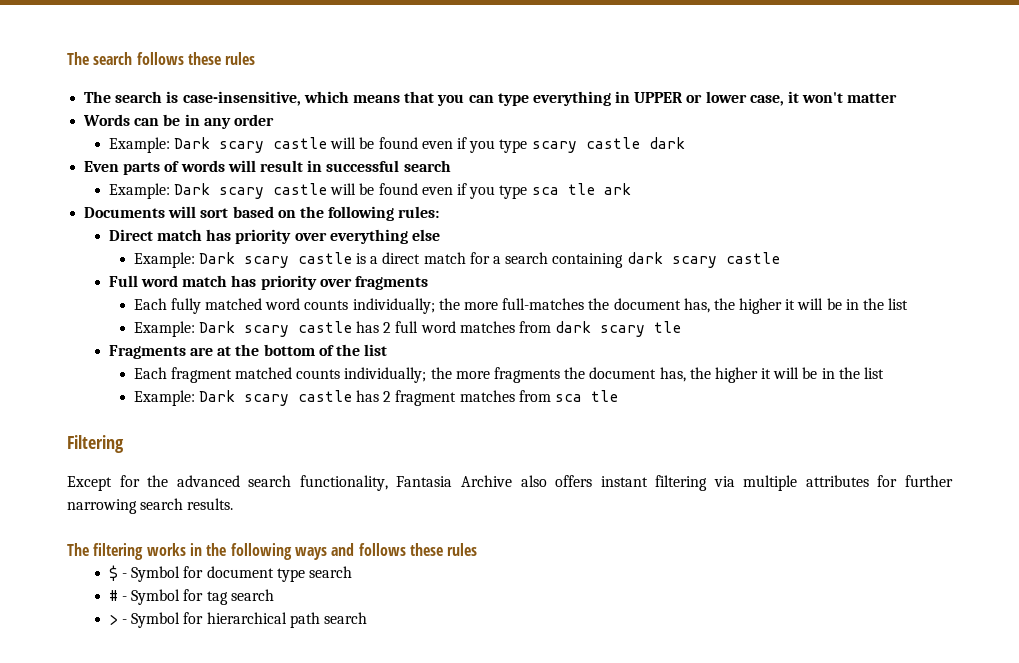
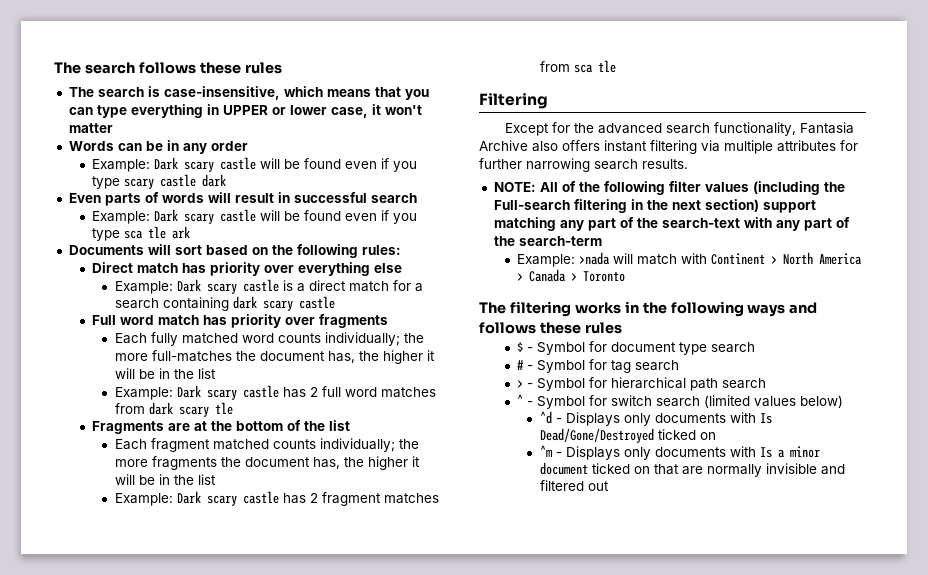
+ NOTE: All of the following filter values (including the Full-search filtering in the next section) support matching any part of the search-text with any part of the search-term
+ Example: >nada will match with Continent > North America > Canada > Toronto
+ ^ - Symbol for switch search (limited values below)
+ ^d - Displays only documents with Is Dead/Gone/Destroyed ticked on
+ ^m - Displays only documents with Is a minor document ticked on that are normally invisible and filtered out

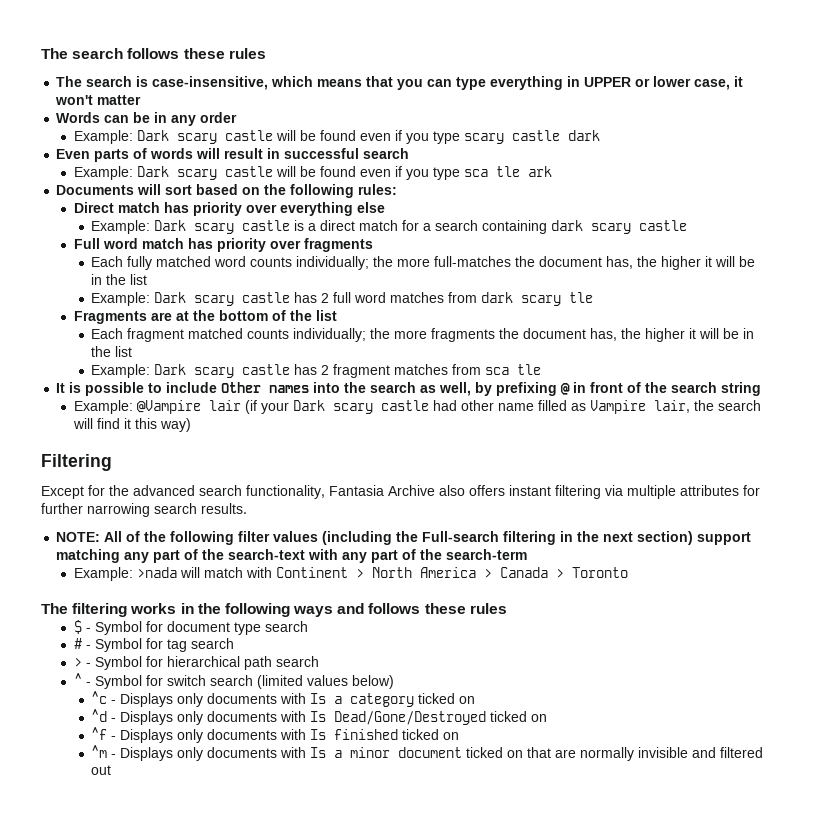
+ It is possible to include Other names into the search as well, by prefixing @ in front of the search string
+ Example: @Vampire lair (if your Dark scary castle had other name filled as Vampire lair, the search will find it this way)
+ ^c - Displays only documents with Is a category ticked on
+ ^f - Displays only documents with Is finished ticked on

